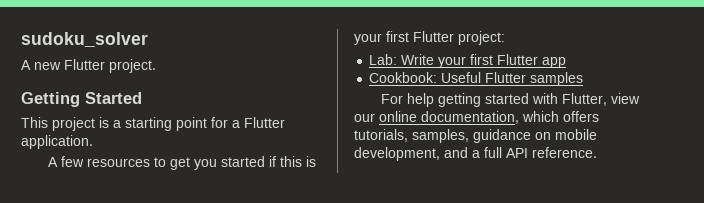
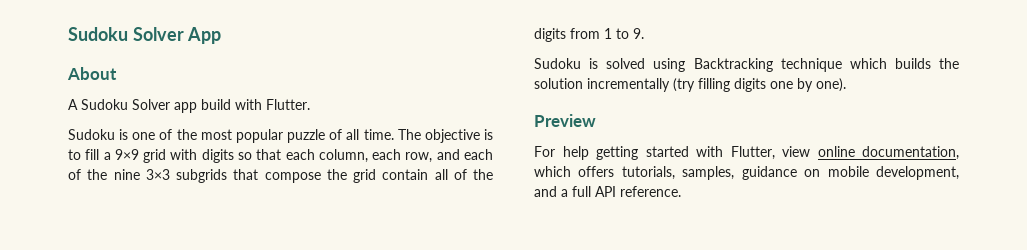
- sudoku_solver
- A new Flutter project.
- Getting Started
- This project is a starting point for a Flutter application.
- A few resources to get you started if this is your first Flutter project:
- Lab: Write your first Flutter app
- Cookbook: Useful Flutter samples
+ Sudoku Solver App
+ About
+ A Sudoku Solver app build with Flutter.
+ Sudoku is one of the most popular puzzle of all time. The objective is to fill a 9×9 grid with digits so that each column, each row, and each of the nine 3×3 subgrids that compose the grid contain all of the digits from 1 to 9.
+ Sudoku is solved using Backtracking technique which builds the solution incrementally (try filling digits one by one).
+ Preview
- For help getting started with Flutter, view our online documentation, which offers tutorials, samples, guidance on mobile development, and a full API reference.
+ For help getting started with Flutter, view online documentation, which offers tutorials, samples, guidance on mobile development, and a full API reference.

